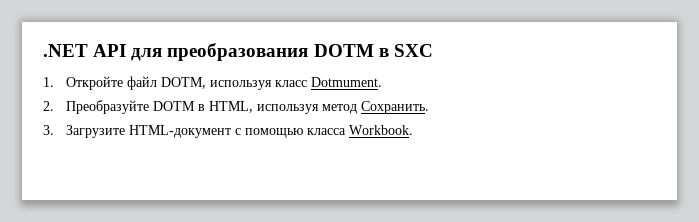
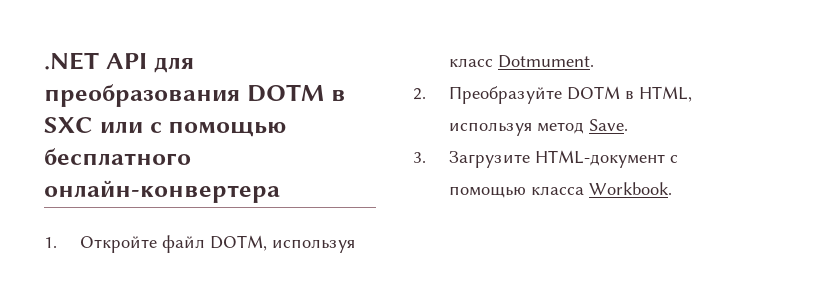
- .NET API для преобразования DOTM в SXC
+ .NET API для преобразования DOTM в SXC или с помощью бесплатного онлайн-конвертера
- 2. Преобразуйте DOTM в HTML, используя метод Сохранить.
+ 2. Преобразуйте DOTM в HTML, используя метод Save.

